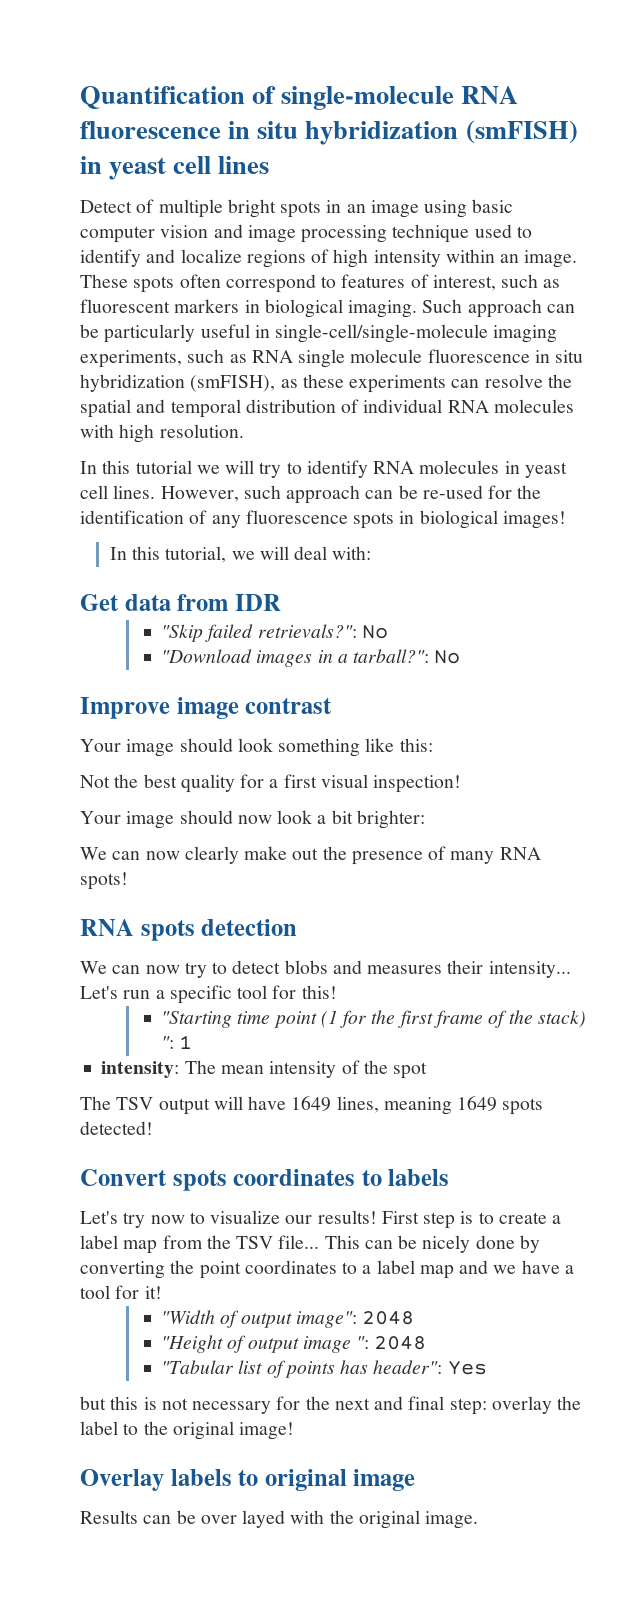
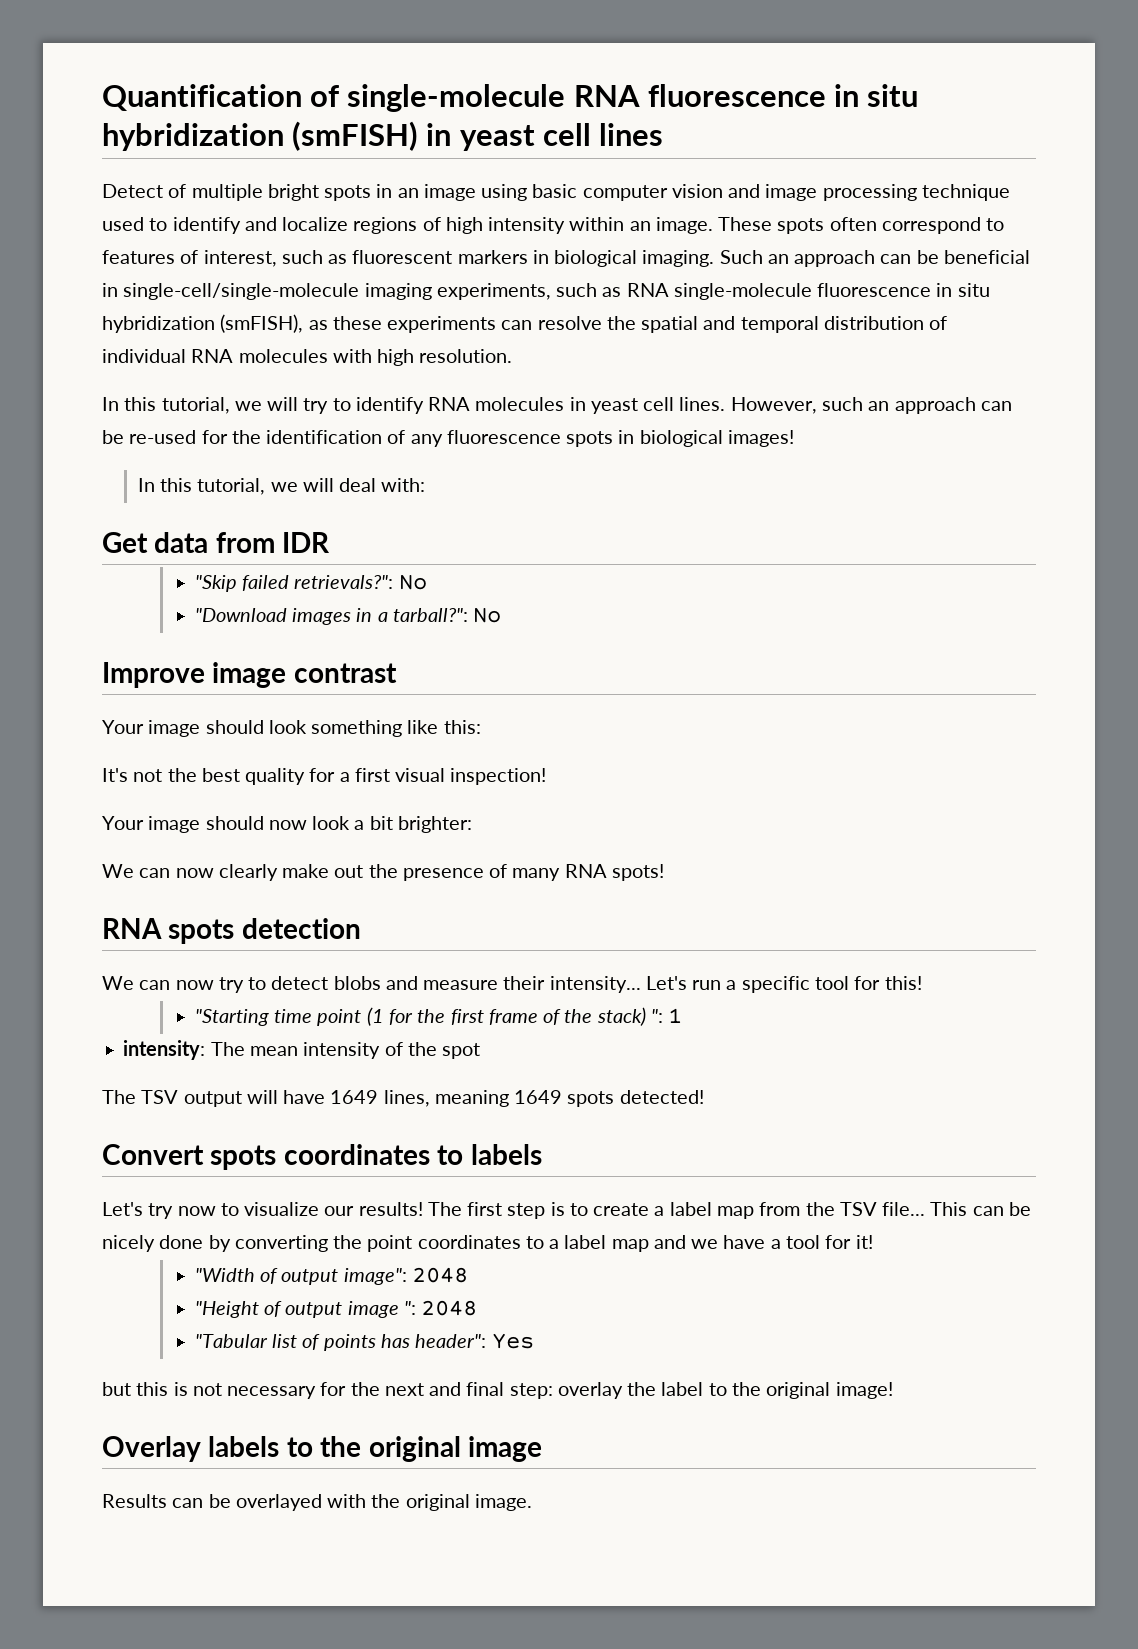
- Such approach can be particularly useful in single-cell/single-molecule imaging experiments, such as RNA single molecule fluorescence in situ hybridization (smFISH), as these experiments can resolve the spatial and temporal distribution of individual RNA molecules with high resolution.
+ Such an approach can be beneficial in single-cell/single-molecule imaging experiments, such as RNA single-molecule fluorescence in situ hybridization (smFISH), as these experiments can resolve the spatial and temporal distribution of individual RNA molecules with high resolution.
- In this tutorial we will try to identify RNA molecules in yeast cell lines.
+ In this tutorial, we will try to identify RNA molecules in yeast cell lines.
- However, such approach can be re-used for the identification of any fluorescence spots in biological images!
+ However, such an approach can be re-used for the identification of any fluorescence spots in biological images!
- Not the best quality for a first visual inspection!
+ It's not the best quality for a first visual inspection!
- We can now try to detect blobs and measures their intensity...
+ We can now try to detect blobs and measure their intensity...
- First step is to create a label map from the TSV file...
+ The first step is to create a label map from the TSV file...
- Overlay labels to original image
+ Overlay labels to the original image
- Results can be over layed with the original image.
+ Results can be overlayed with the original image.

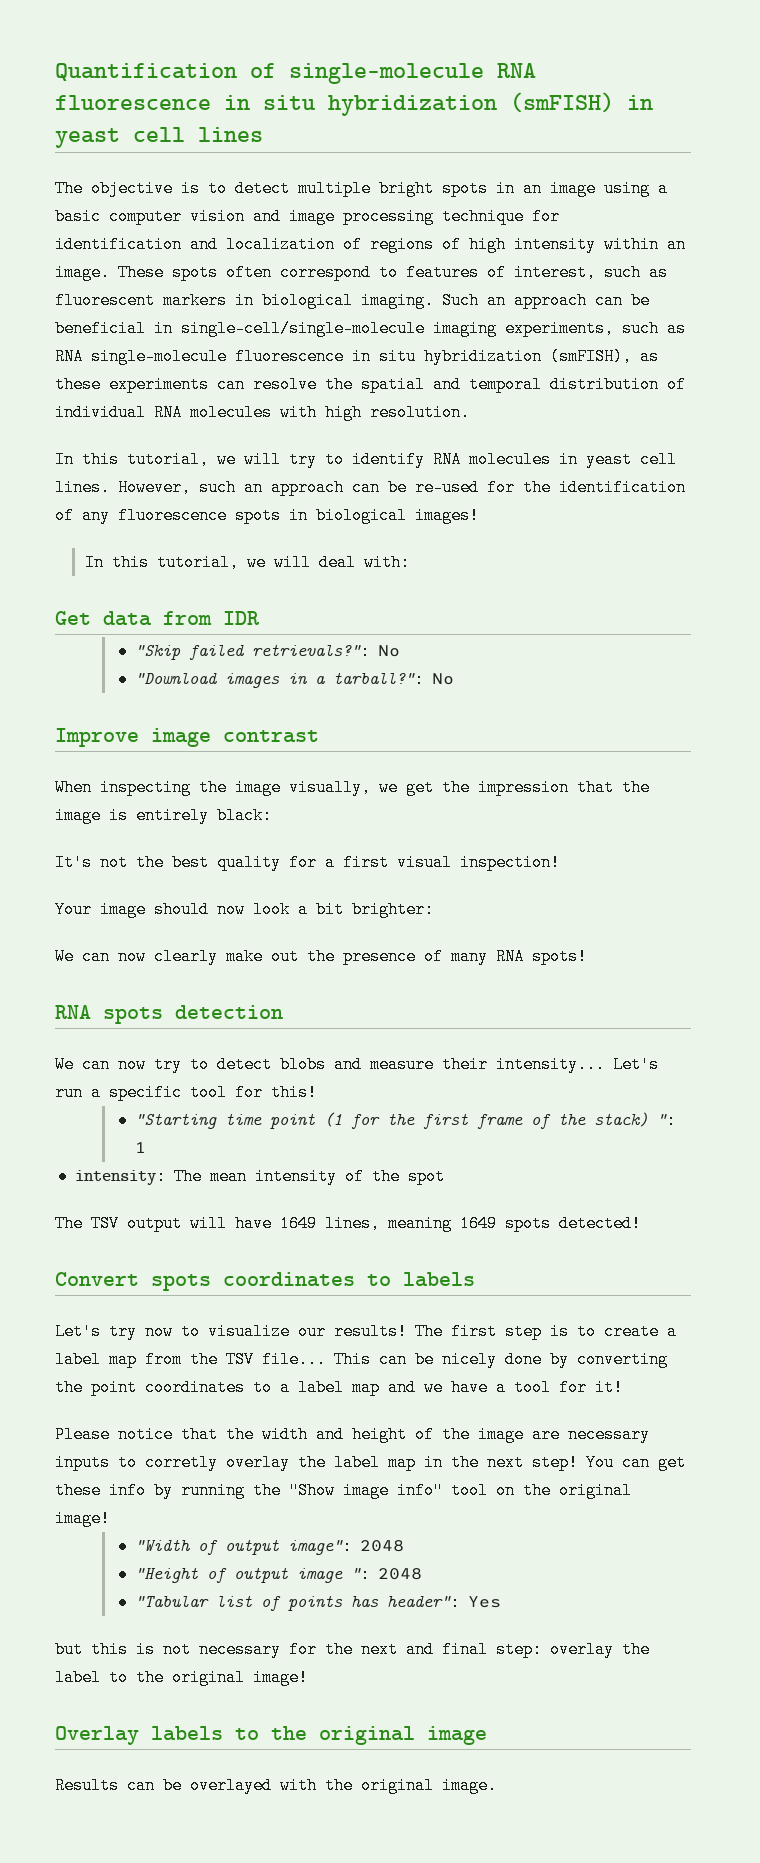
- Detect of multiple bright spots in an image using basic computer vision and image processing technique used to identify and localize regions of high intensity within an image.
+ The objective is to detect multiple bright spots in an image using a basic computer vision and image processing technique for identification and localization of regions of high intensity within an image.
- Your image should look something like this:
+ When inspecting the image visually, we get the impression that the image is entirely black:
+ Please notice that the width and height of the image are necessary inputs to corretly overlay the label map in the next step! You can get these info by running the "Show image info" tool on the original image!

